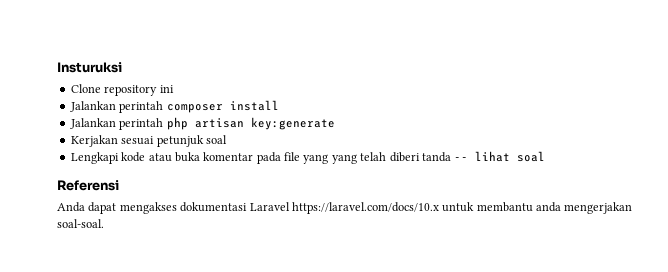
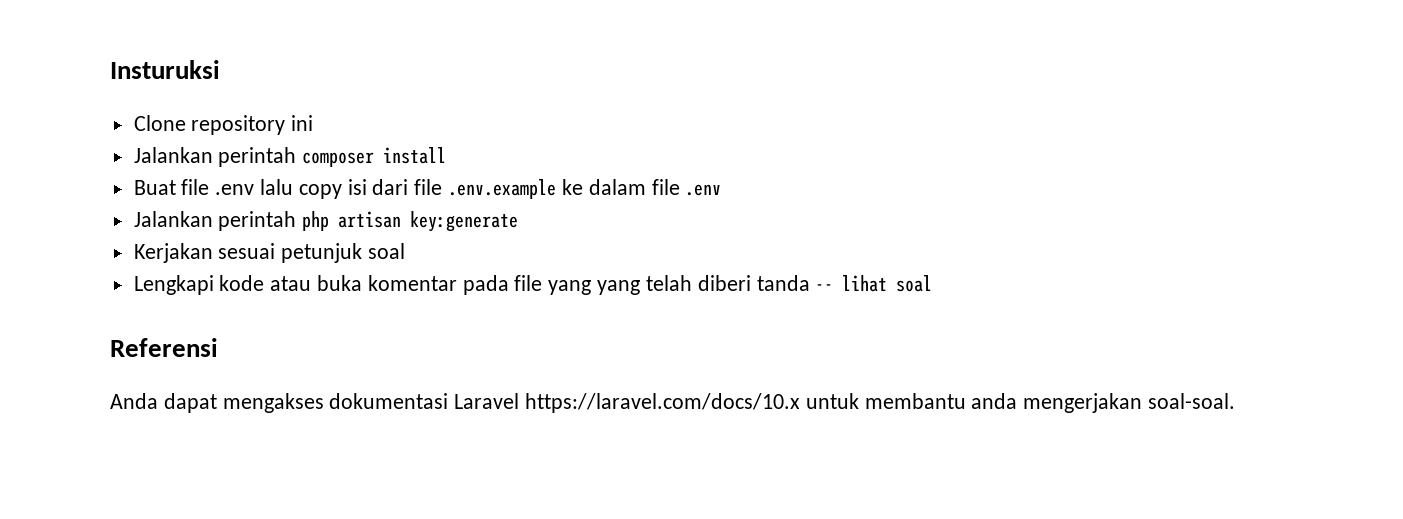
+ Buat file .env lalu copy isi dari file .env.example ke dalam file .env

